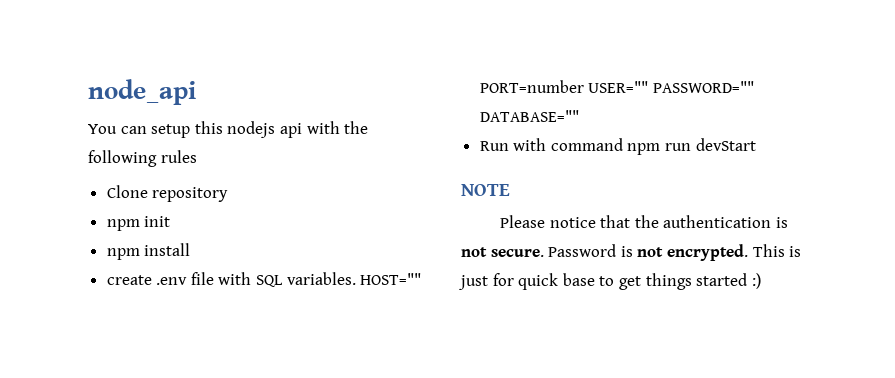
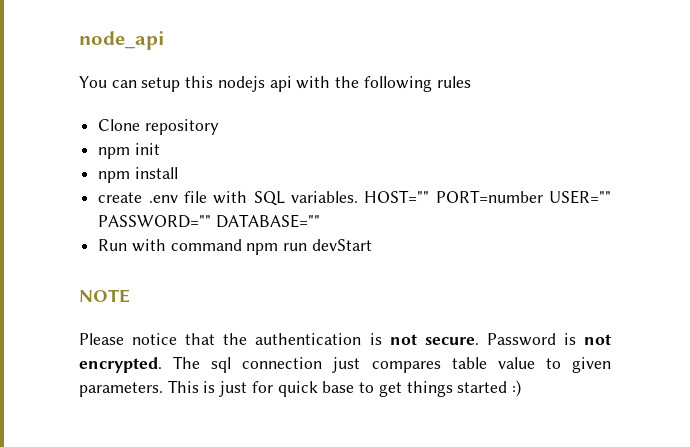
+ The sql connection just compares table value to given parameters.

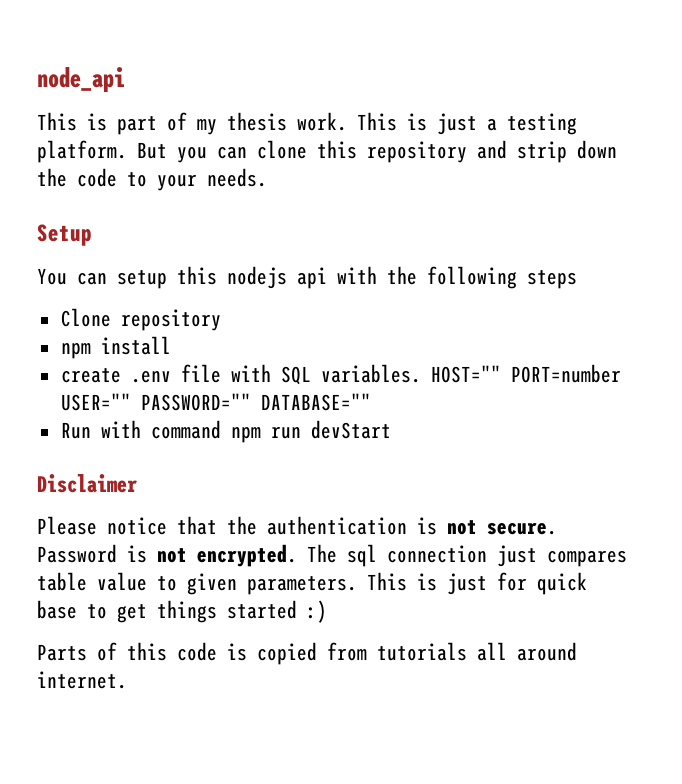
+ This is part of my thesis work. This is just a testing platform. But you can clone this repository and strip down the code to your needs.
+ Setup
- You can setup this nodejs api with the following rules
+ You can setup this nodejs api with the following steps
- npm init
- NOTE
+ Disclaimer
+ Parts of this code is copied from tutorials all around internet.

